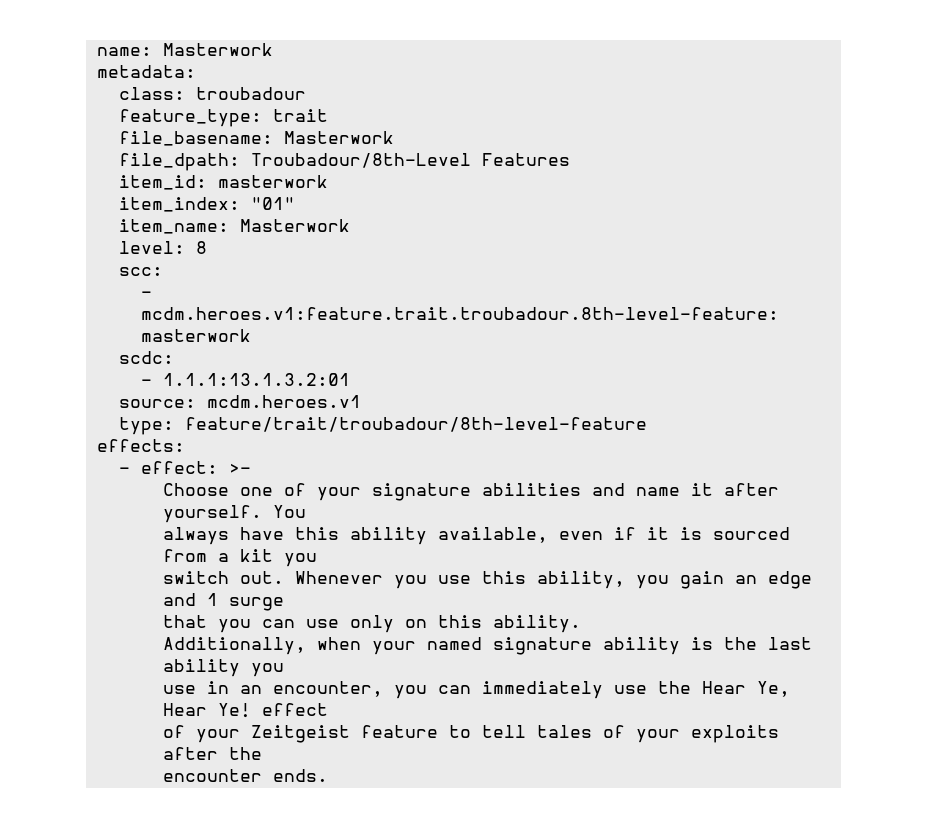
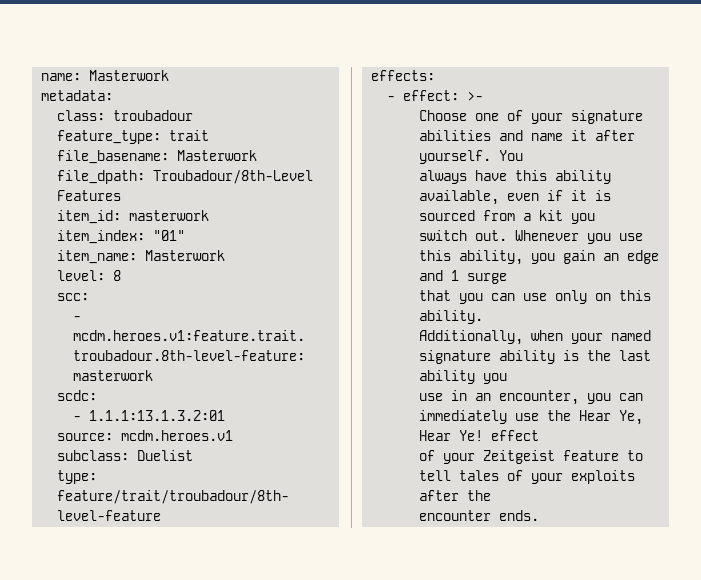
+ subclass: Duelist

